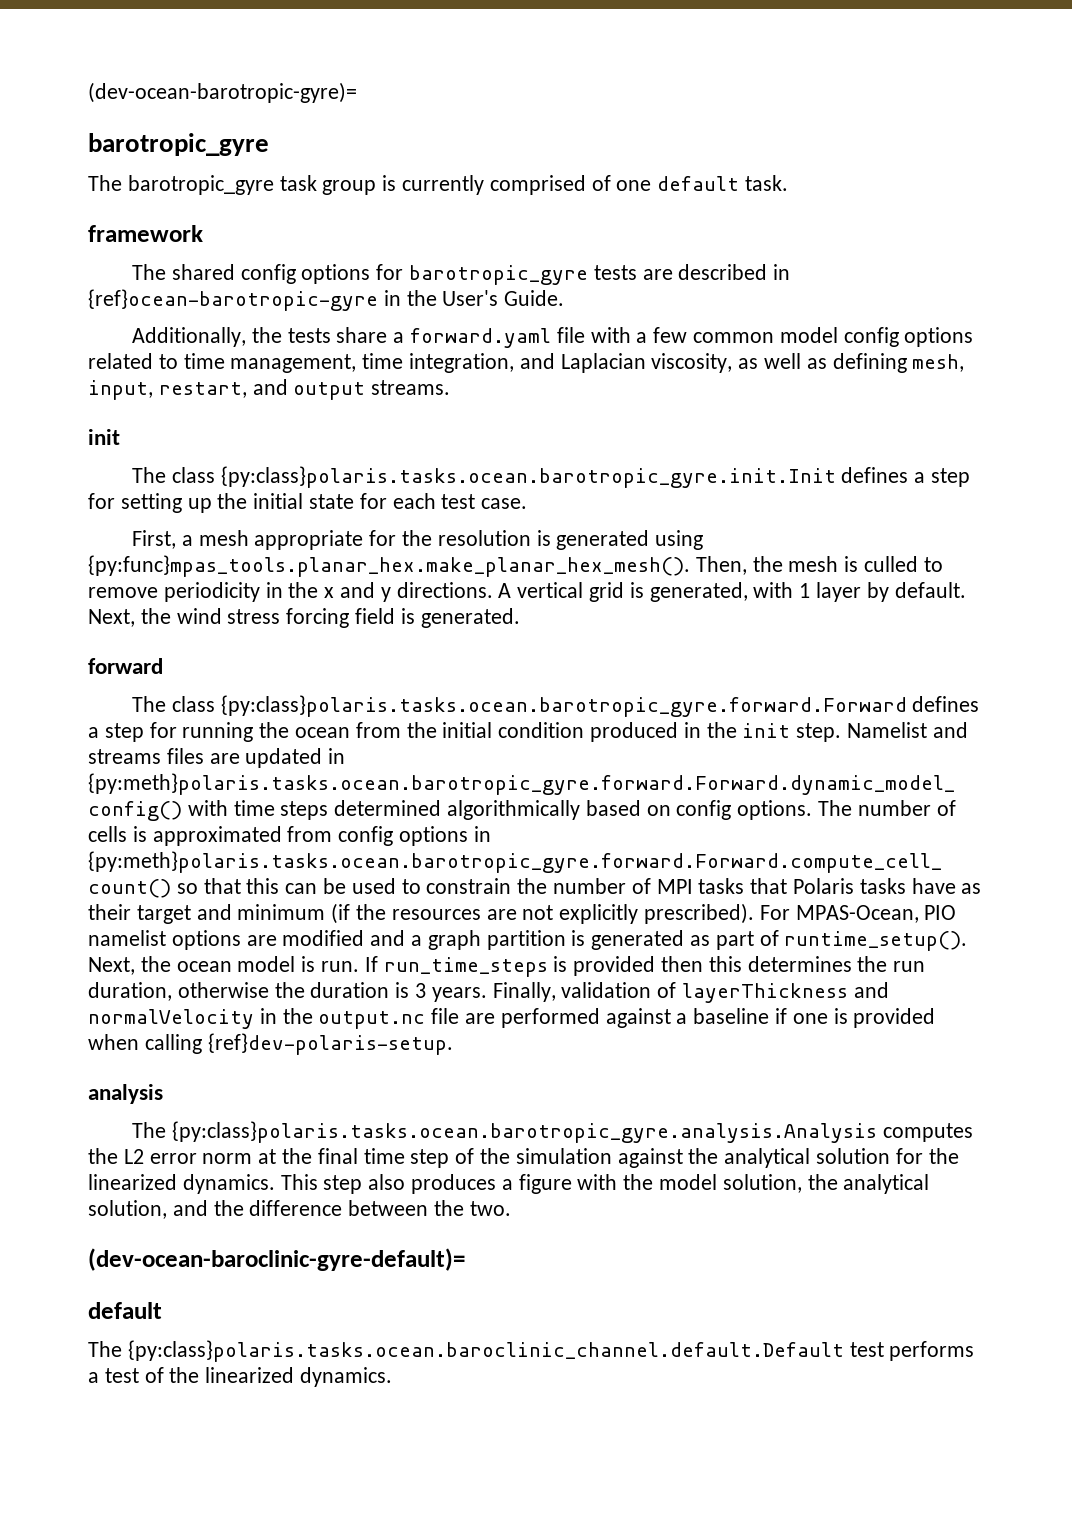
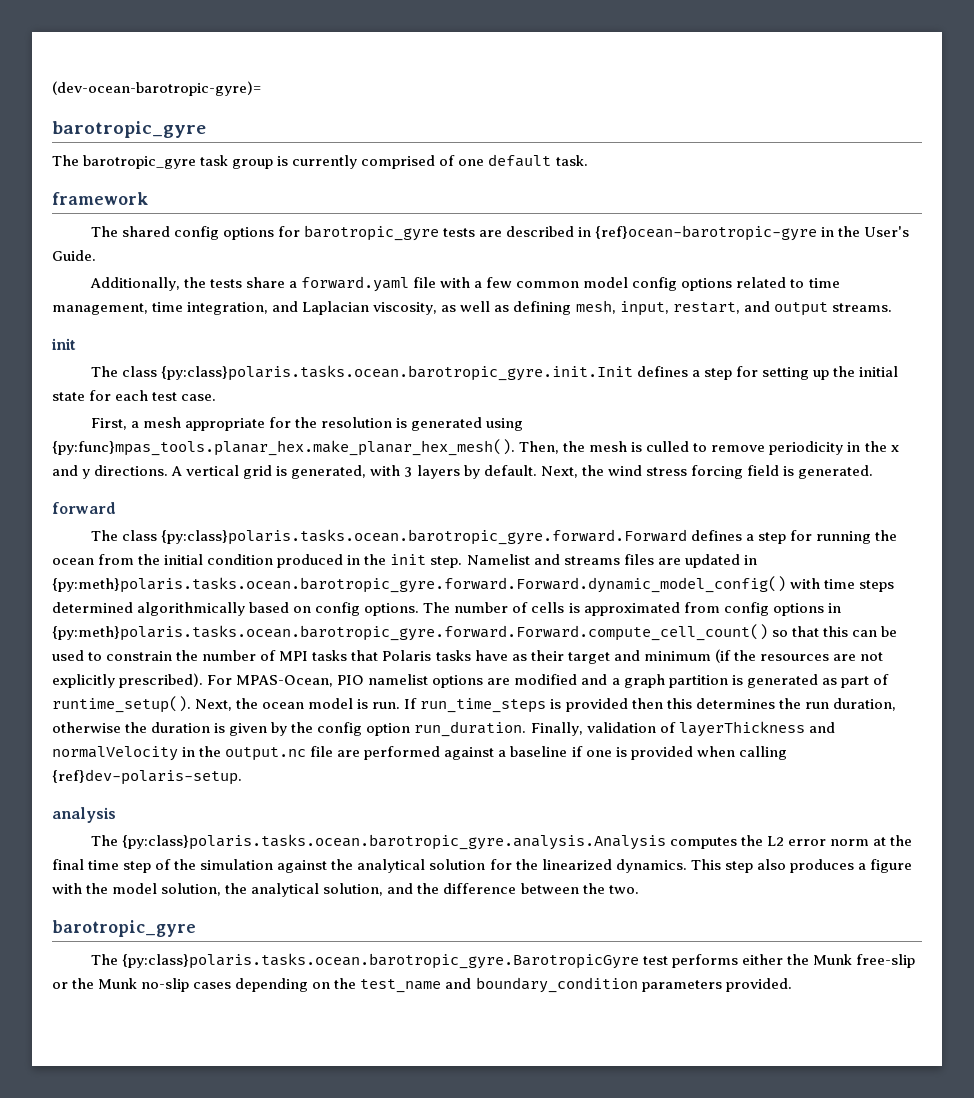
- A vertical grid is generated, with 1 layer by default.
+ A vertical grid is generated, with 3 layers by default.
- If run_time_steps is provided then this determines the run duration, otherwise the duration is 3 years.
+ If run_time_steps is provided then this determines the run duration, otherwise the duration is given by the config option run_duration.
  This step also produces a figure with the model solution, the analytical solution, and the difference between the two.
- (dev-ocean-baroclinic-gyre-default)=
- default
- The {py:class}polaris.tasks.ocean.baroclinic_channel.default.Default test performs a test of the linearized dynamics.
+ barotropic_gyre
+ The {py:class}polaris.tasks.ocean.barotropic_gyre.BarotropicGyre test performs either the Munk free-slip or the Munk no-slip cases depending on the test_name and boundary_condition parameters provided.

